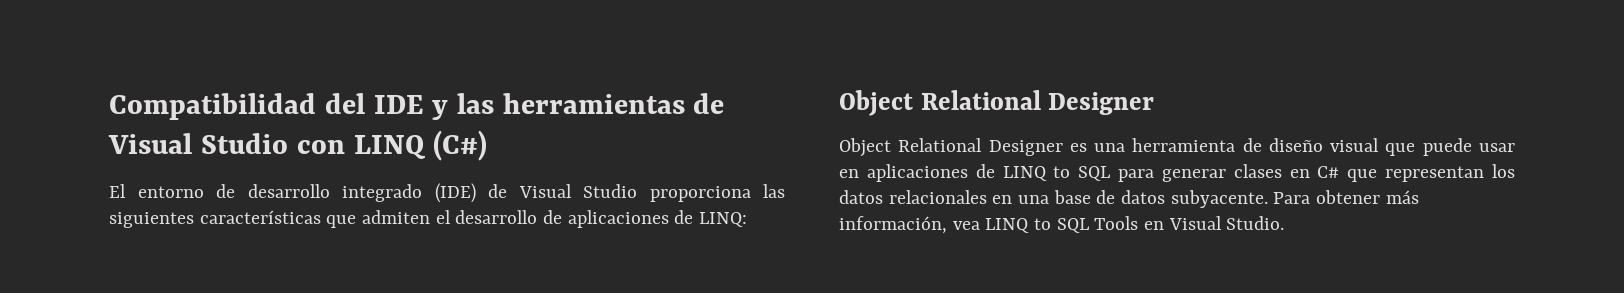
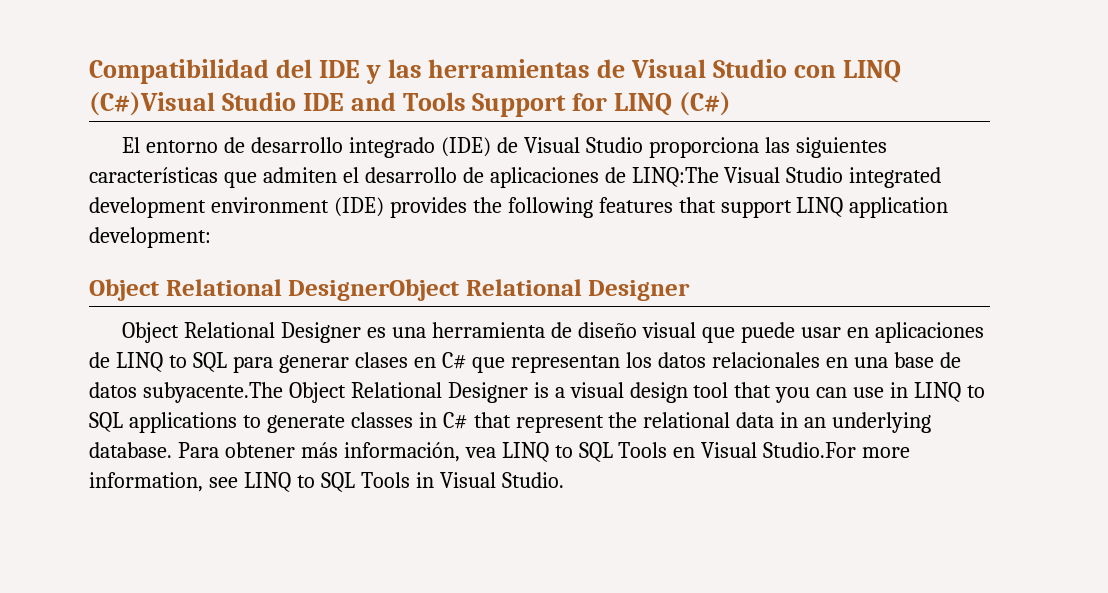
- Compatibilidad del IDE y las herramientas de Visual Studio con LINQ (C#)
+ Compatibilidad del IDE y las herramientas de Visual Studio con LINQ (C#)Visual Studio IDE and Tools Support for LINQ (C#)
- El entorno de desarrollo integrado (IDE) de Visual Studio proporciona las siguientes características que admiten el desarrollo de aplicaciones de LINQ:
- Object Relational Designer
+ El entorno de desarrollo integrado (IDE) de Visual Studio proporciona las siguientes características que admiten el desarrollo de aplicaciones de LINQ:The Visual Studio integrated development environment (IDE) provides the following features that support LINQ application development:
+ Object Relational DesignerObject Relational Designer
- Object Relational Designer es una herramienta de diseño visual que puede usar en aplicaciones de LINQ to SQL para generar clases en C# que representan los datos relacionales en una base de datos subyacente.
+ Object Relational Designer es una herramienta de diseño visual que puede usar en aplicaciones de LINQ to SQL para generar clases en C# que representan los datos relacionales en una base de datos subyacente.The Object Relational Designer is a visual design tool that you can use in LINQ to SQL applications to generate classes in C# that represent the relational data in an underlying database.
- Para obtener más información, vea LINQ to SQL Tools en Visual Studio.
+ Para obtener más información, vea LINQ to SQL Tools en Visual Studio.For more information, see LINQ to SQL Tools in Visual Studio.

